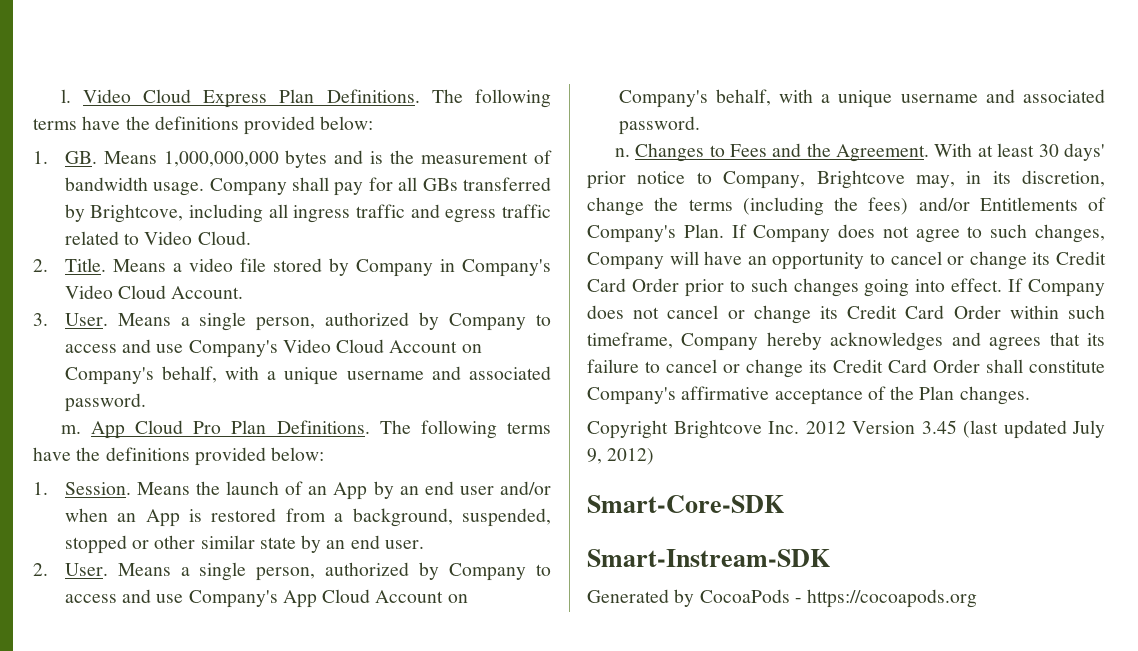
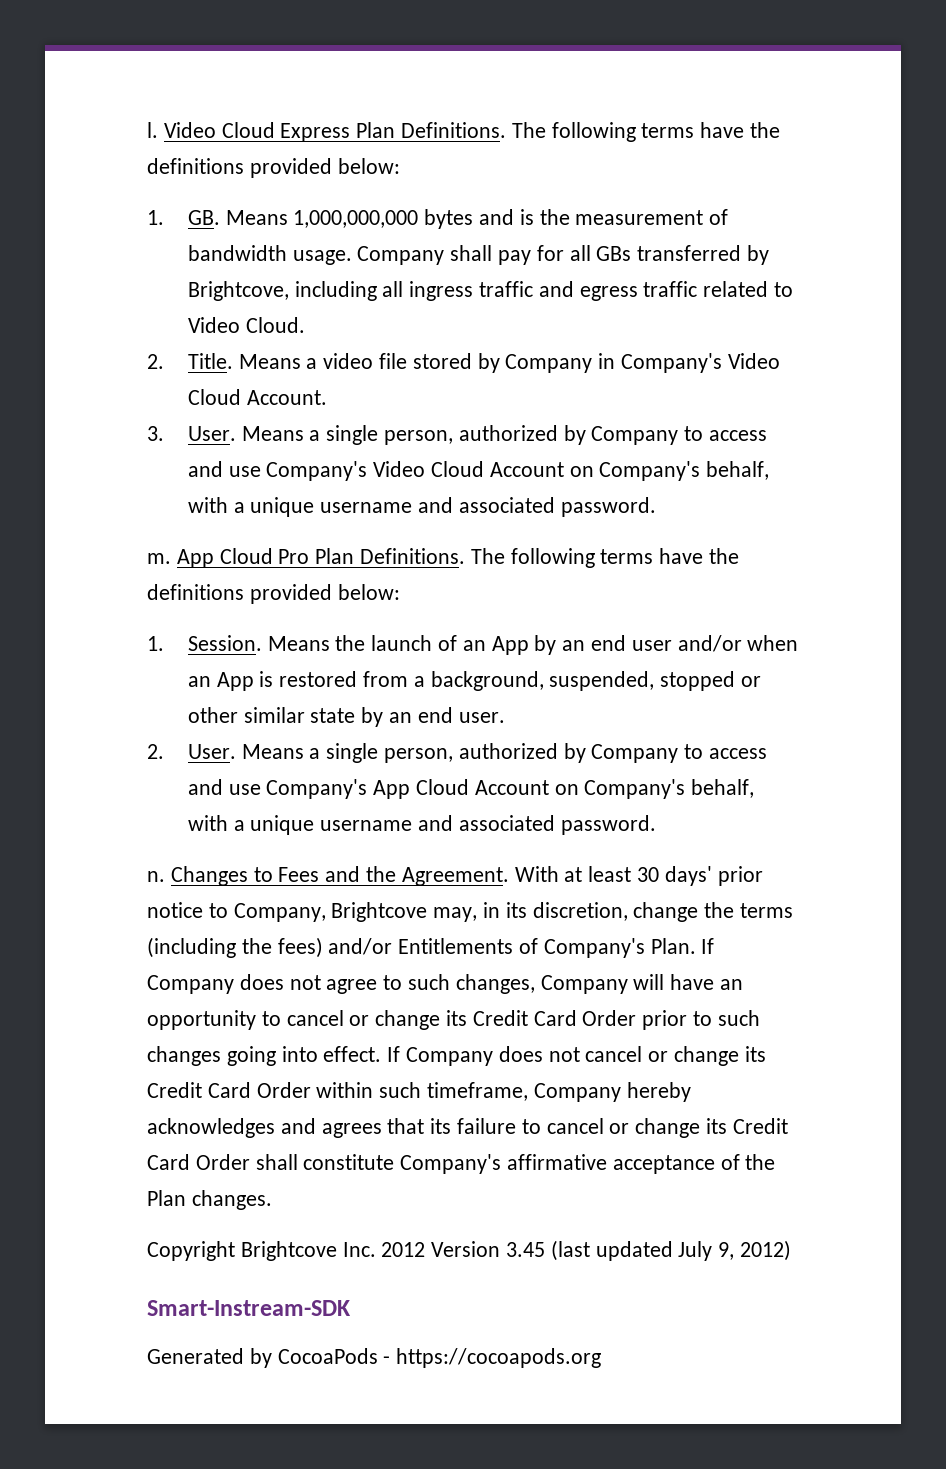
- Smart-Core-SDK

